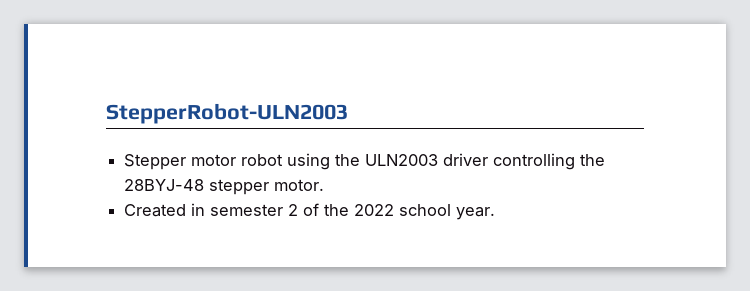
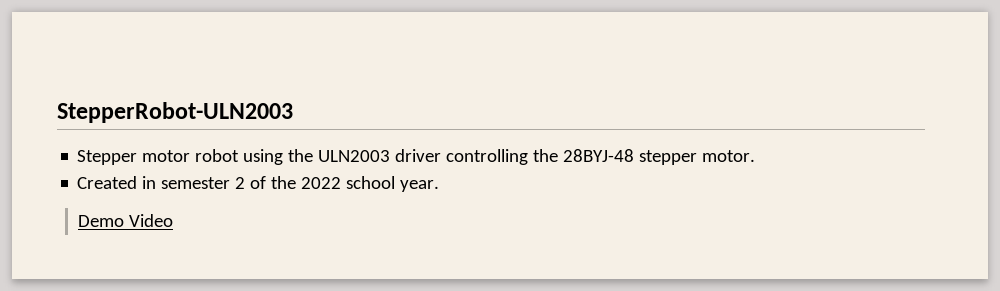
+ Demo Video

